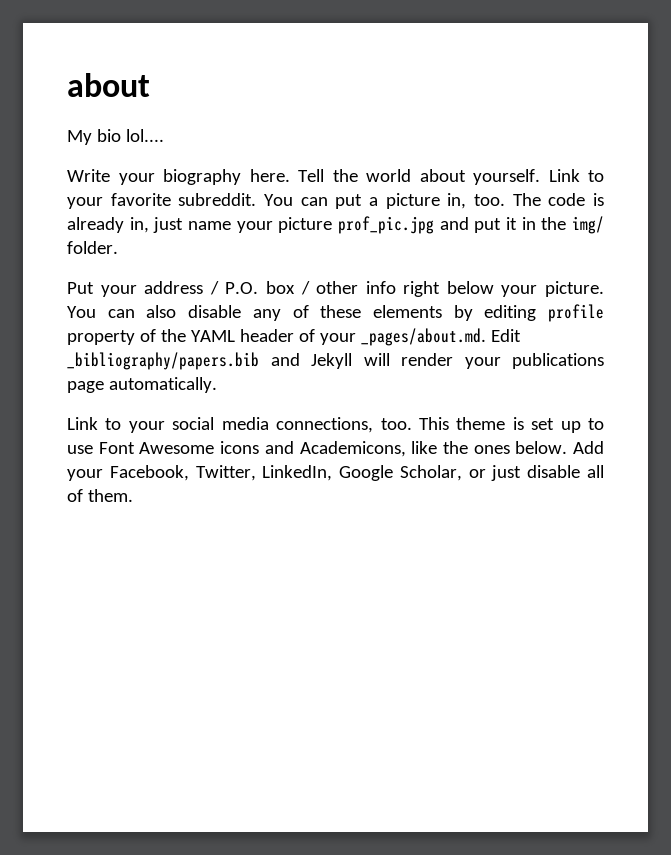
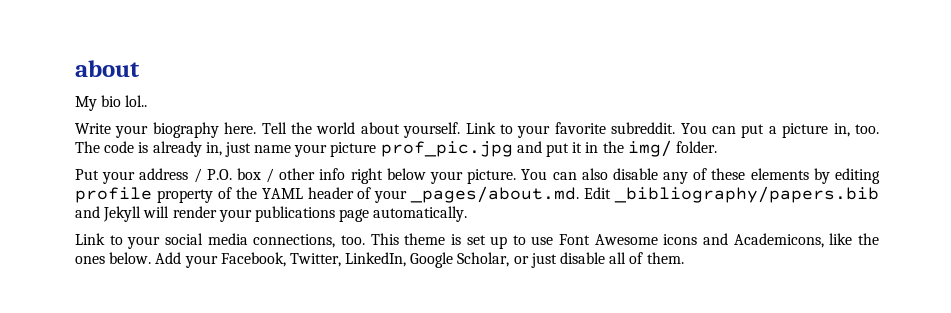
- My bio lol....
+ My bio lol..

